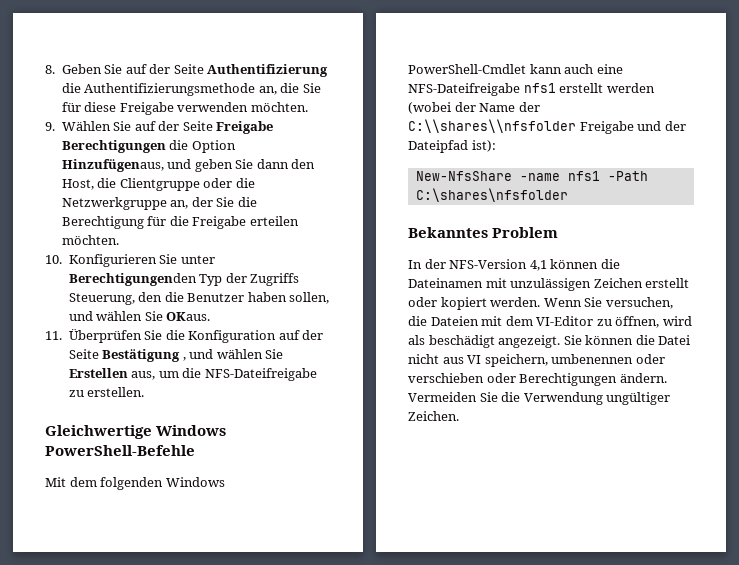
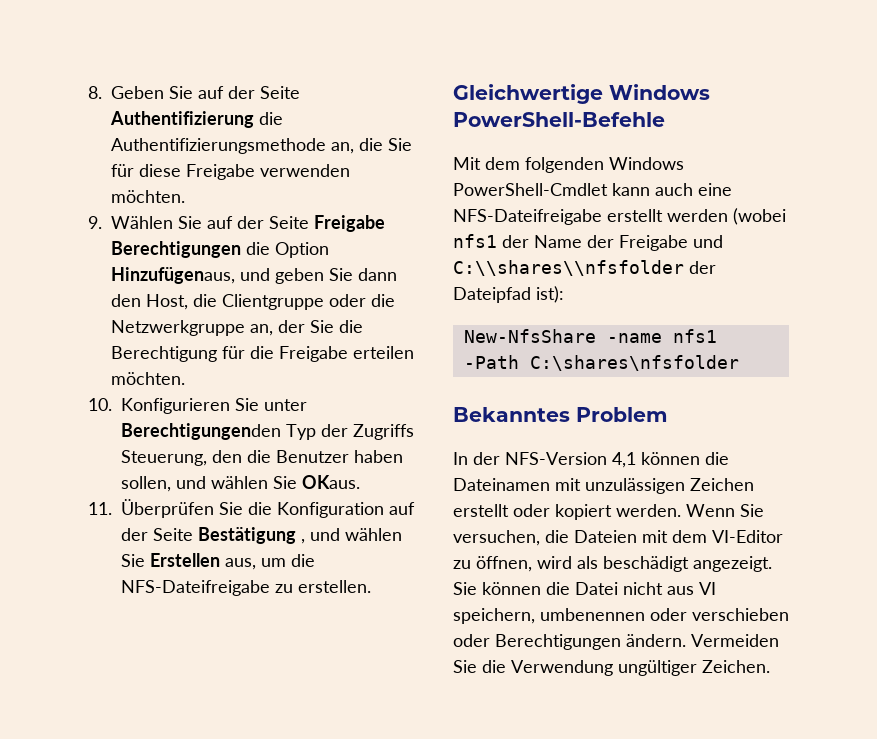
- Mit dem folgenden Windows PowerShell-Cmdlet kann auch eine NFS-Dateifreigabe nfs1 erstellt werden (wobei der Name der C:\\shares\\nfsfolder Freigabe und der Dateipfad ist):
+ Mit dem folgenden Windows PowerShell-Cmdlet kann auch eine NFS-Dateifreigabe erstellt werden (wobei nfs1 der Name der Freigabe und C:\\shares\\nfsfolder der Dateipfad ist):

